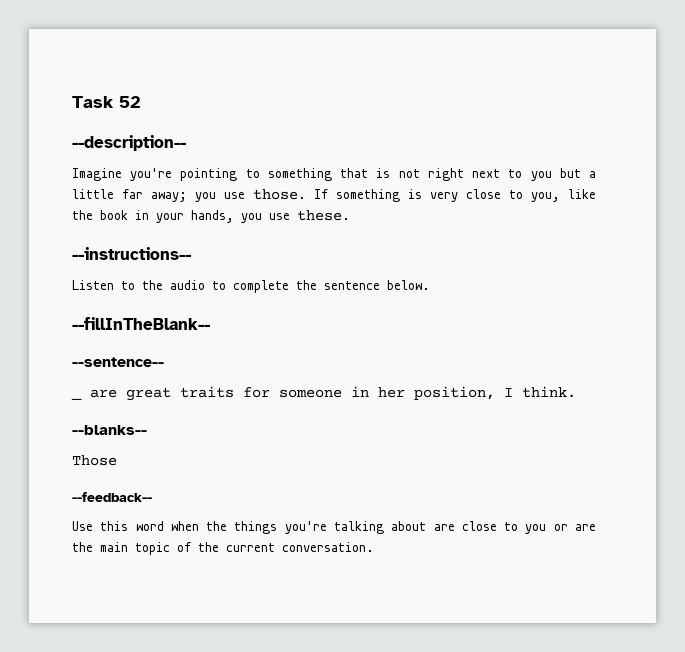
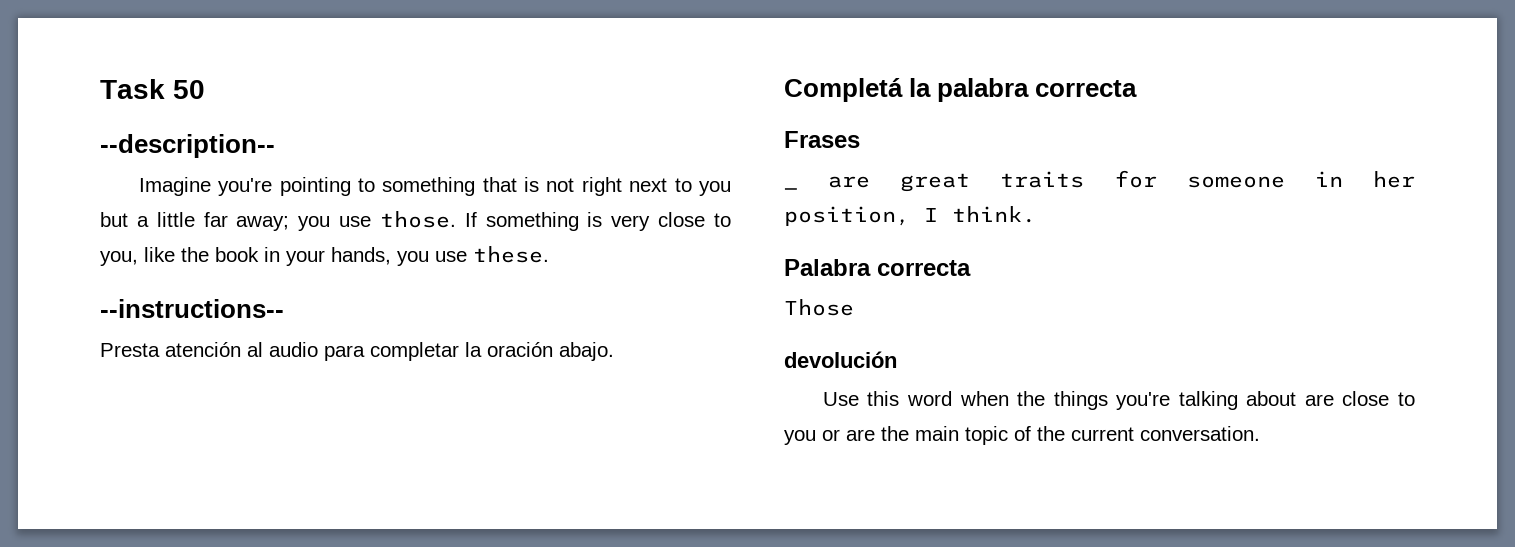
- Task 52
+ Task 50
- Listen to the audio to complete the sentence below.
- --fillInTheBlank--
- --sentence--
+ Presta atención al audio para completar la oración abajo.
+ Completá la palabra correcta
+ Frases
- --blanks--
+ Palabra correcta
- --feedback--
+ devolución

